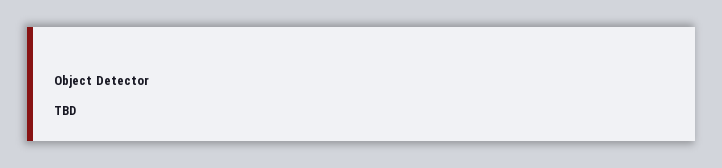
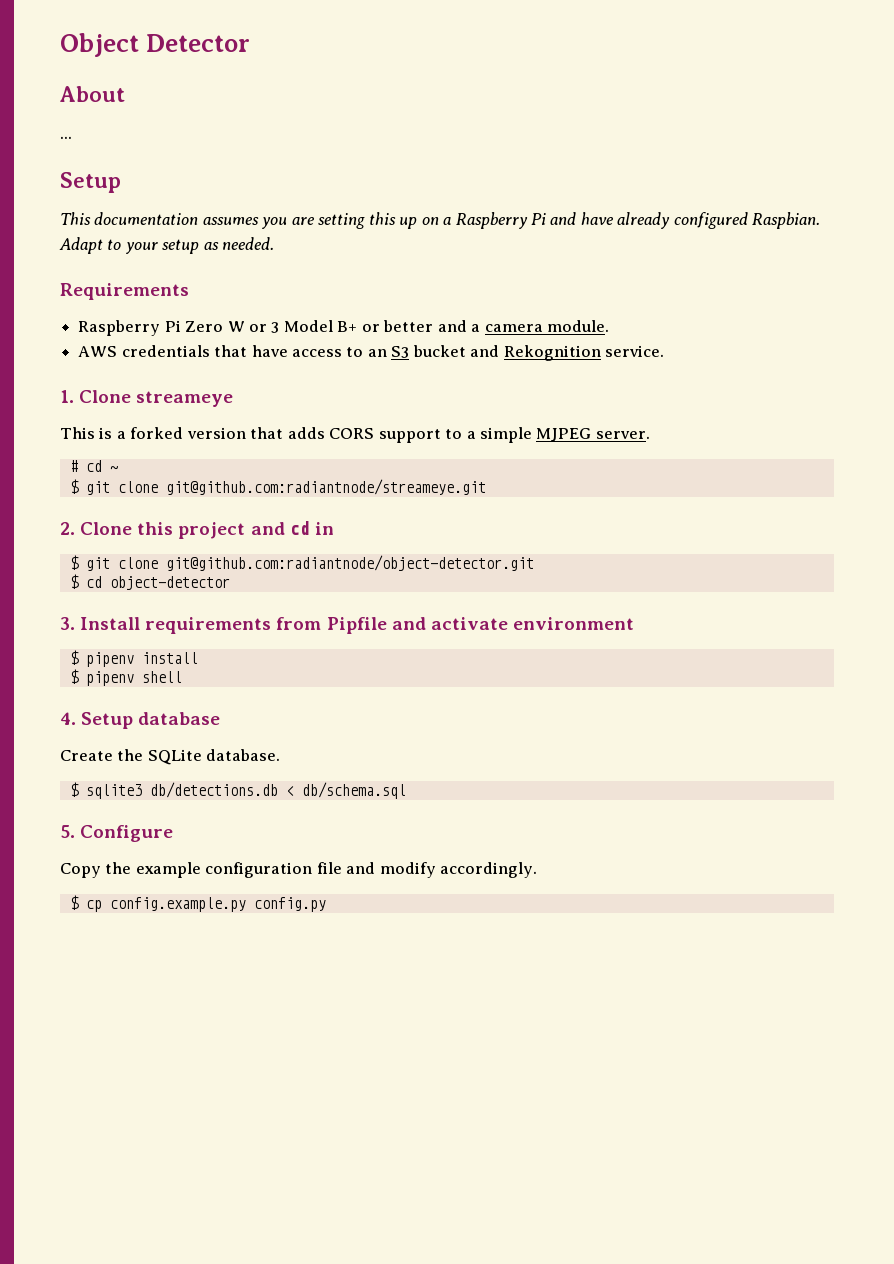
- TBD
+ About
+ ...
+ Setup
+ This documentation assumes you are setting this up on a Raspberry Pi and have already configured Raspbian. Adapt to your setup as needed.
+ Requirements
+ Raspberry Pi Zero W or 3 Model B+ or better and a camera module.
+ AWS credentials that have access to an S3 bucket and Rekognition service.
+ 1. Clone streameye
+ This is a forked version that adds CORS support to a simple MJPEG server.
+ # cd ~
+ $ git clone git@github.com:radiantnode/streameye.git
+ 2. Clone this project and cd in
+ $ git clone git@github.com:radiantnode/object-detector.git
+ $ cd object-detector
+ 3. Install requirements from Pipfile and activate environment
+ $ pipenv install
+ $ pipenv shell
+ 4. Setup database
+ Create the SQLite database.
+ $ sqlite3 db/detections.db < db/schema.sql
+ 5. Configure
+ Copy the example configuration file and modify accordingly.
+ $ cp config.example.py config.py

